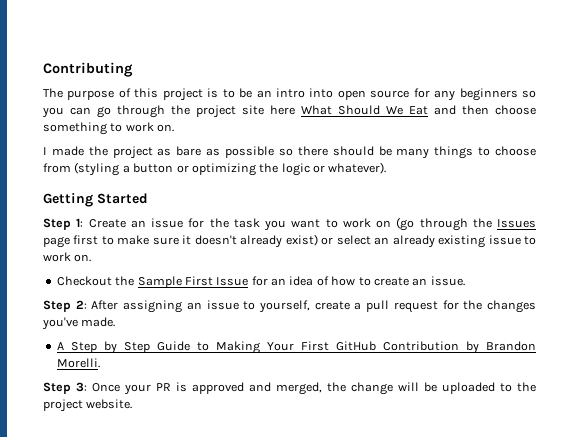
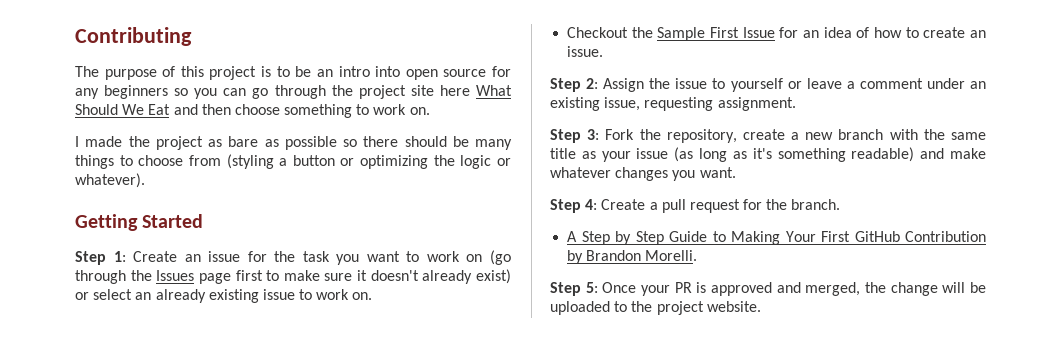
- Step 2: After assigning an issue to yourself, create a pull request for the changes you've made.
+ Step 2: Assign the issue to yourself or leave a comment under an existing issue, requesting assignment.
+ Step 3: Fork the repository, create a new branch with the same title as your issue (as long as it's something readable) and make whatever changes you want.
+ Step 4: Create a pull request for the branch.
- Step 3: Once your PR is approved and merged, the change will be uploaded to the project website.
+ Step 5: Once your PR is approved and merged, the change will be uploaded to the project website.

